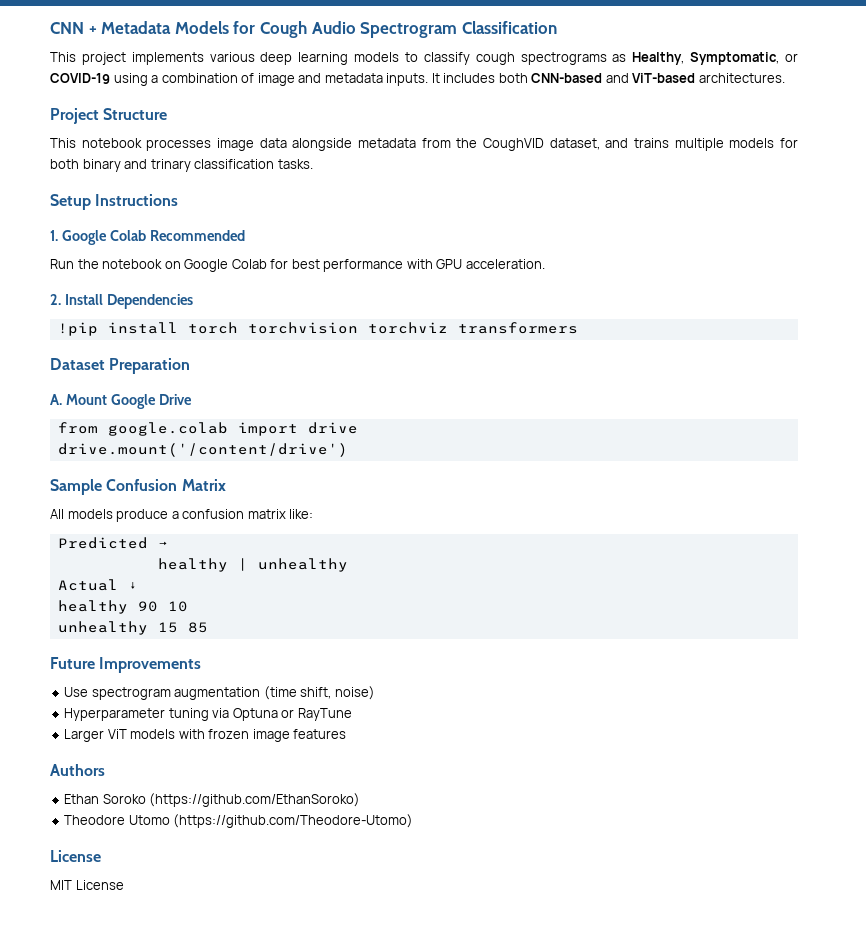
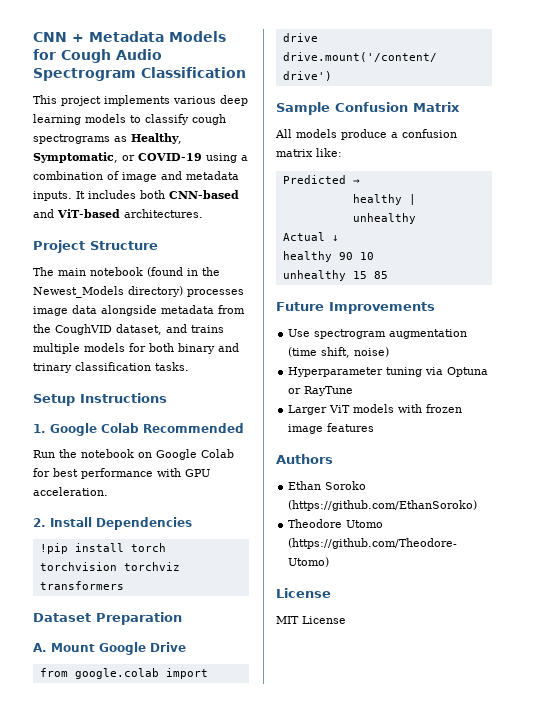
- This notebook processes image data alongside metadata from the CoughVID dataset, and trains multiple models for both binary and trinary classification tasks.
+ The main notebook (found in the Newest_Models directory) processes image data alongside metadata from the CoughVID dataset, and trains multiple models for both binary and trinary classification tasks.

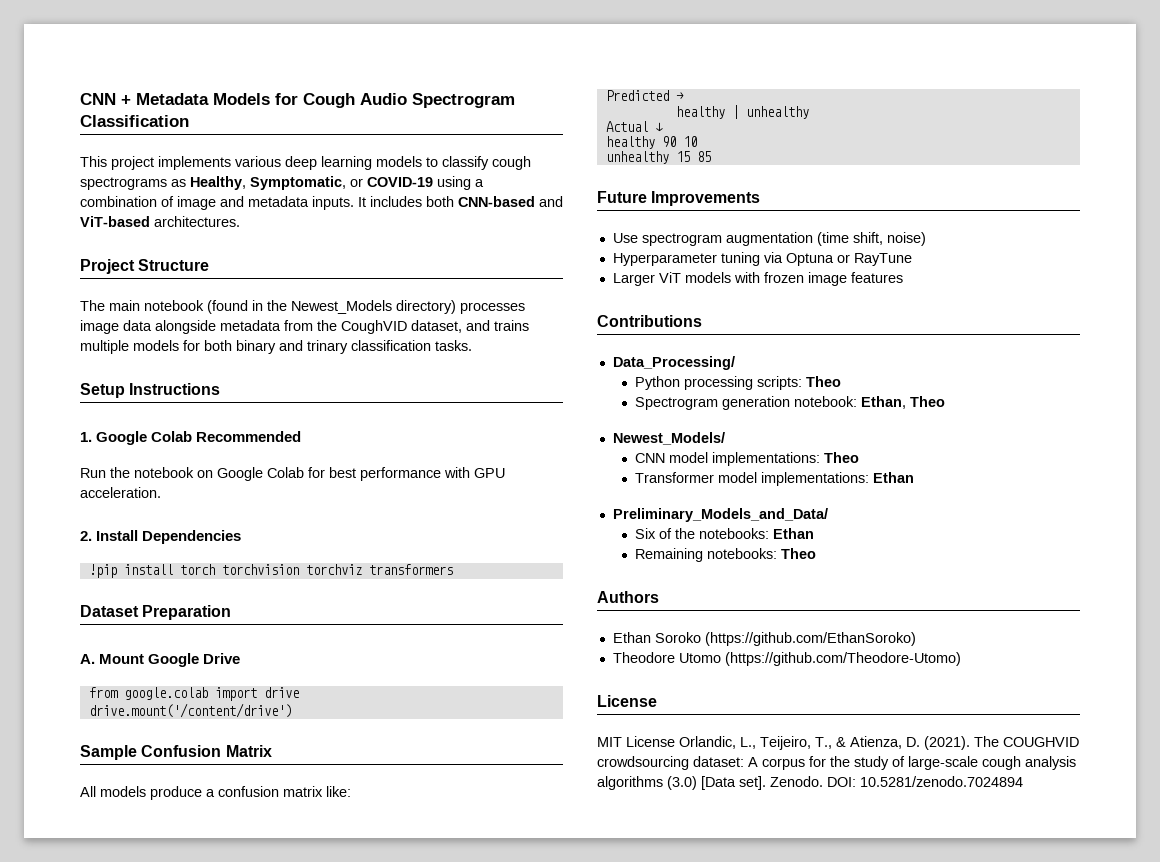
+ Contributions
+ Data_Processing/
+ Python processing scripts: Theo
+ Spectrogram generation notebook: Ethan, Theo
+ Newest_Models/
+ CNN model implementations: Theo
+ Transformer model implementations: Ethan
+ Preliminary_Models_and_Data/
+ Six of the notebooks: Ethan
+ Remaining notebooks: Theo
- MIT License
+ MIT License Orlandic, L., Teijeiro, T., & Atienza, D. (2021). The COUGHVID crowdsourcing dataset: A corpus for the study of large-scale cough analysis algorithms (3.0) [Data set]. Zenodo. DOI: 10.5281/zenodo.7024894

